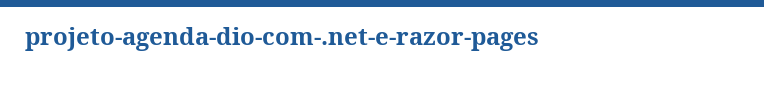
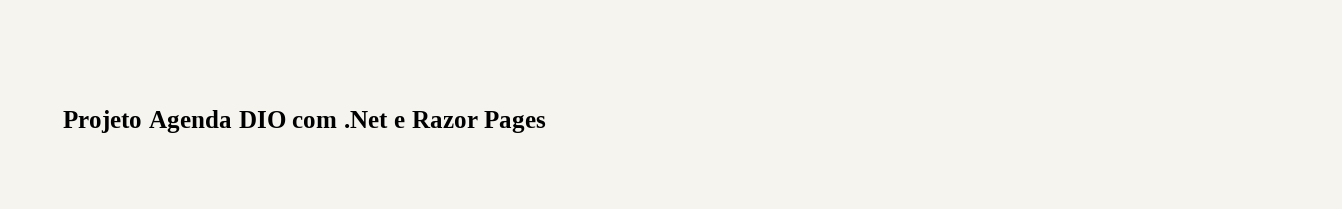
- projeto-agenda-dio-com-.net-e-razor-pages
+ Projeto Agenda DIO com .Net e Razor Pages

